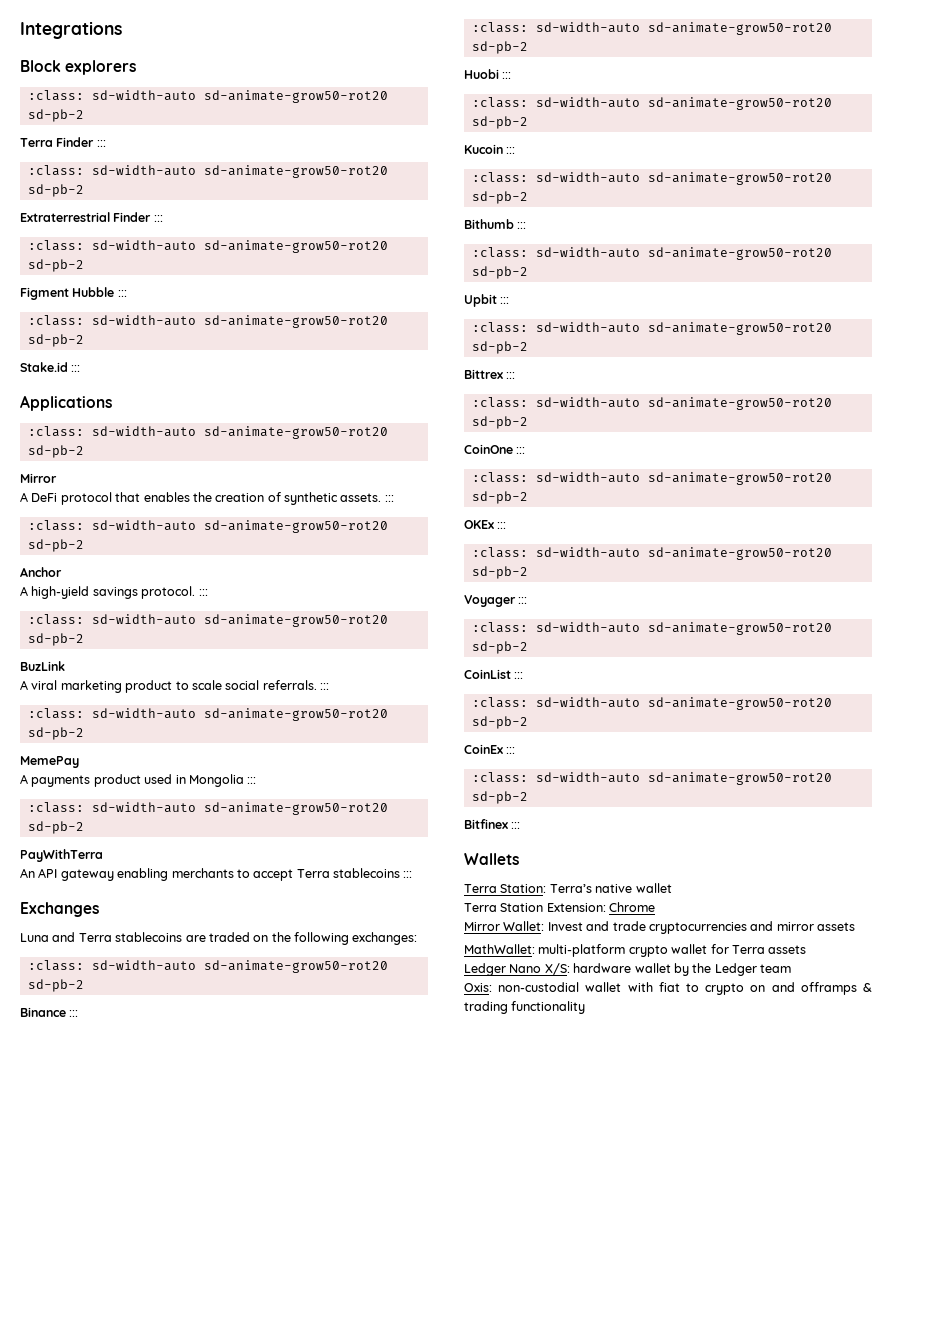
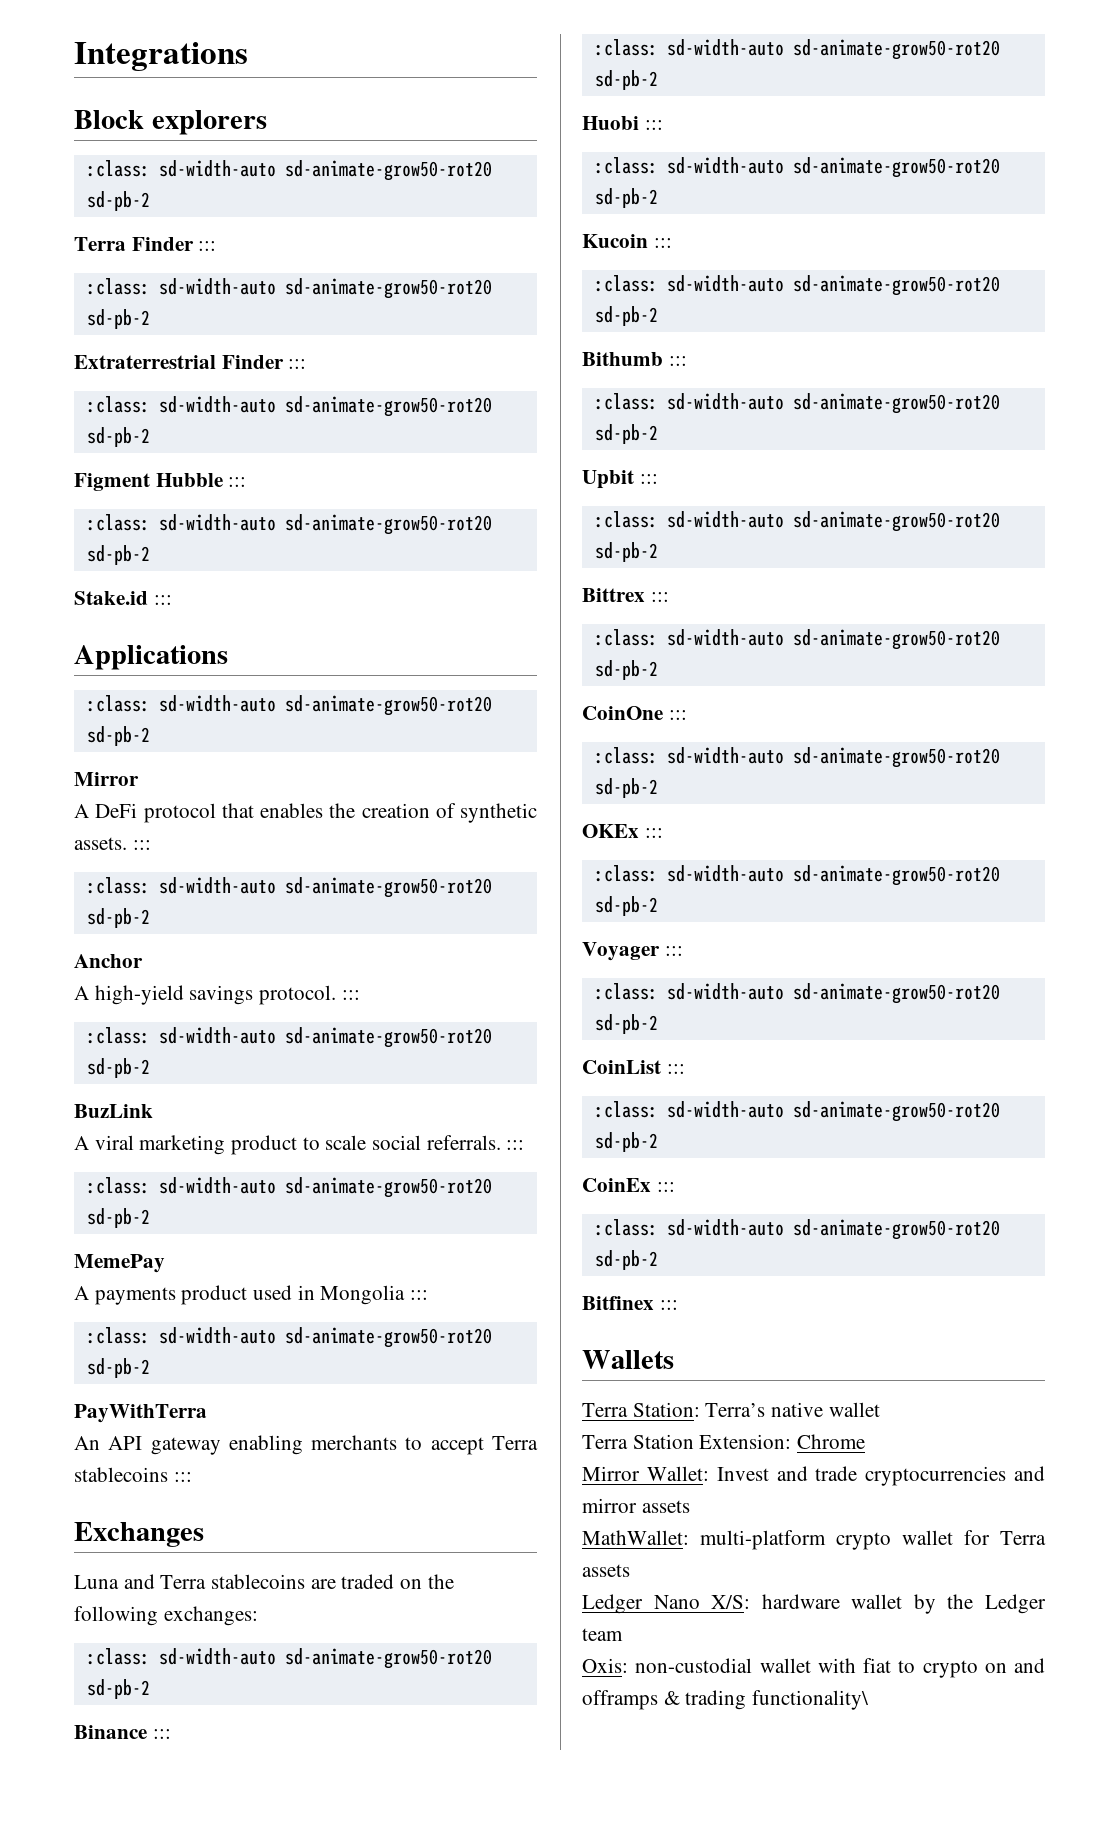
- Oxis: non-custodial wallet with fiat to crypto on and offramps & trading functionality
+ Oxis: non-custodial wallet with fiat to crypto on and offramps & trading functionality\

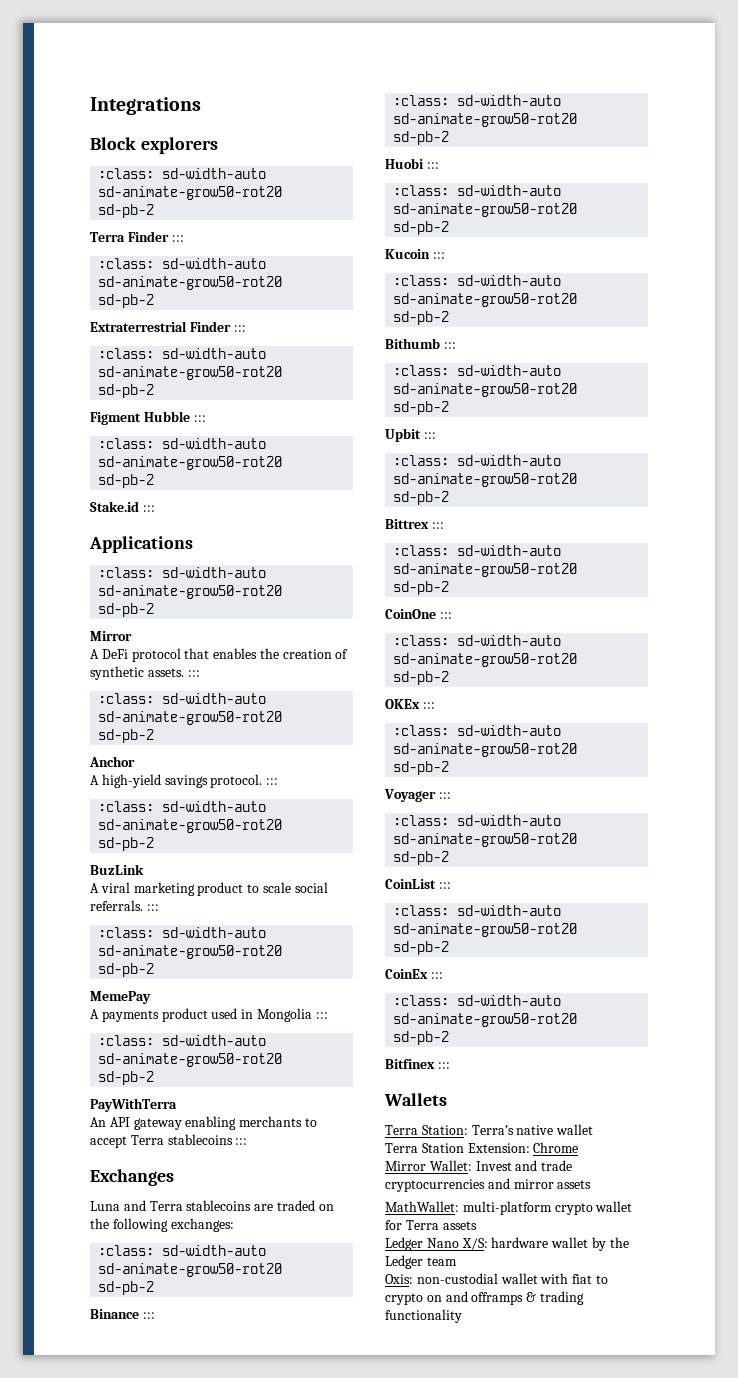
- Oxis: non-custodial wallet with fiat to crypto on and offramps & trading functionality\
+ Oxis: non-custodial wallet with fiat to crypto on and offramps & trading functionality

